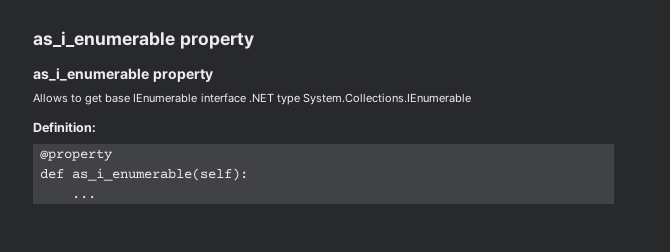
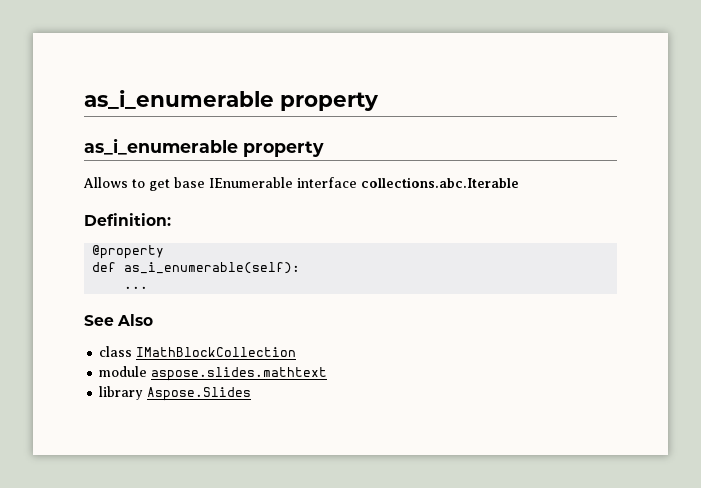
- Allows to get base IEnumerable interface .NET type System.Collections.IEnumerable
+ Allows to get base IEnumerable interface collections.abc.Iterable
+ See Also
+ class IMathBlockCollection
+ module aspose.slides.mathtext
+ library Aspose.Slides

